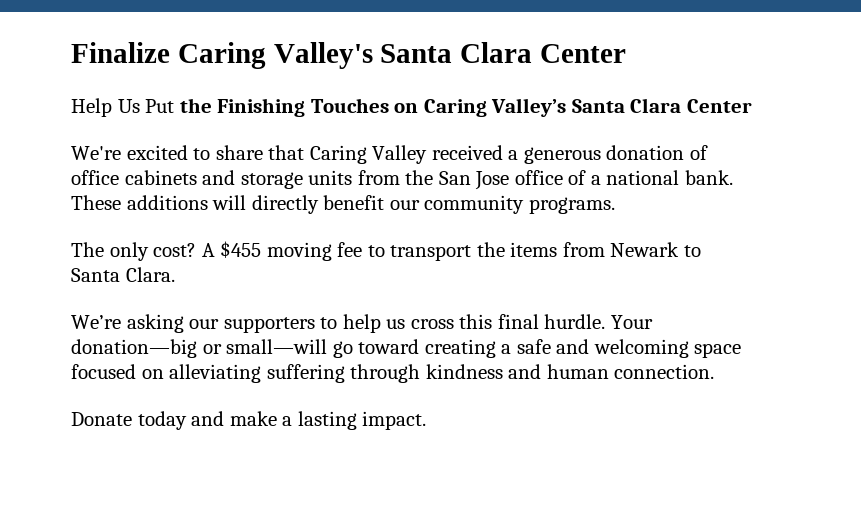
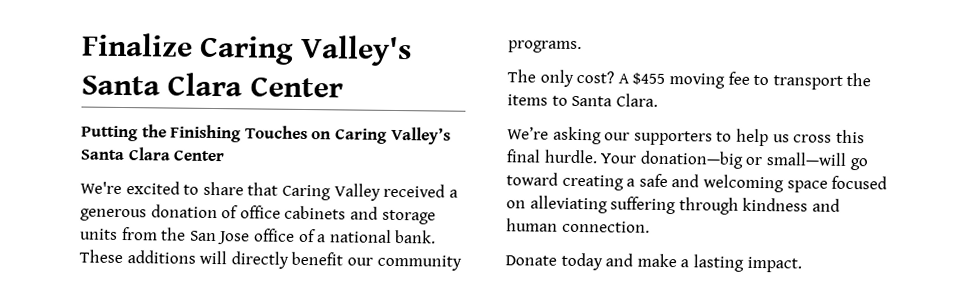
- Help Us Put the Finishing Touches on Caring Valley’s Santa Clara Center
+ Putting the Finishing Touches on Caring Valley’s Santa Clara Center
- A $455 moving fee to transport the items from Newark to Santa Clara.
+ A $455 moving fee to transport the items to Santa Clara.

